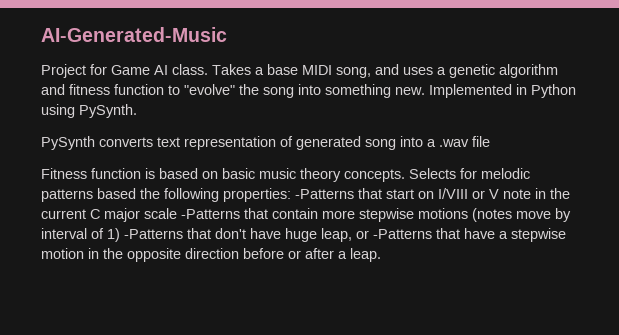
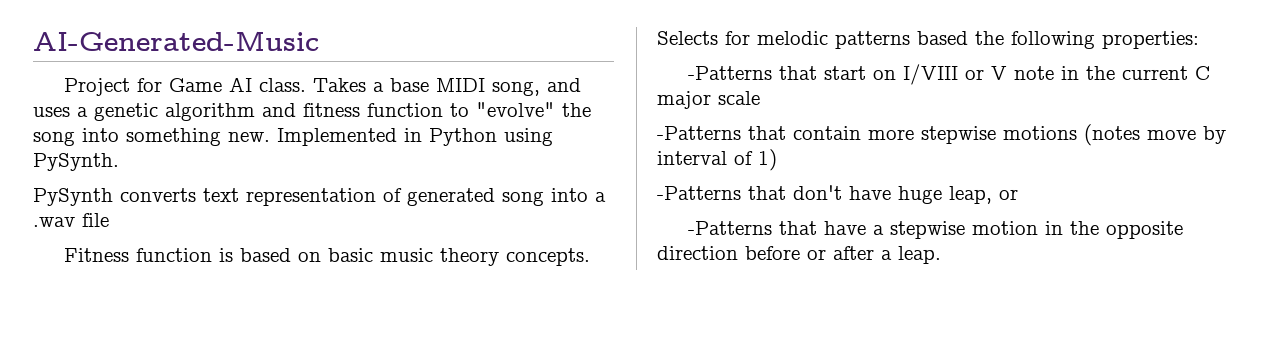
- Selects for melodic patterns based the following properties: -Patterns that start on I/VIII or V note in the current C major scale -Patterns that contain more stepwise motions (notes move by interval of 1) -Patterns that don't have huge leap, or -Patterns that have a stepwise motion in the opposite direction before or after a leap.
+ Selects for melodic patterns based the following properties:
+ -Patterns that start on I/VIII or V note in the current C major scale
+ -Patterns that contain more stepwise motions (notes move by interval of 1)
+ -Patterns that don't have huge leap, or
+ -Patterns that have a stepwise motion in the opposite direction before or after a leap.

